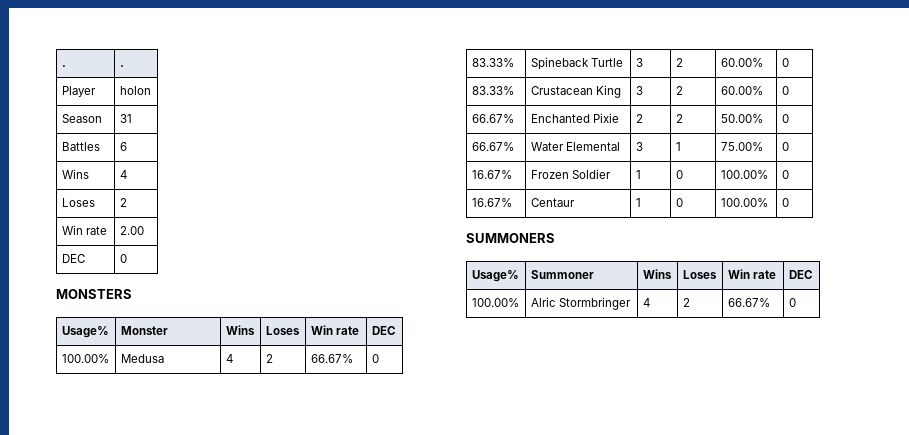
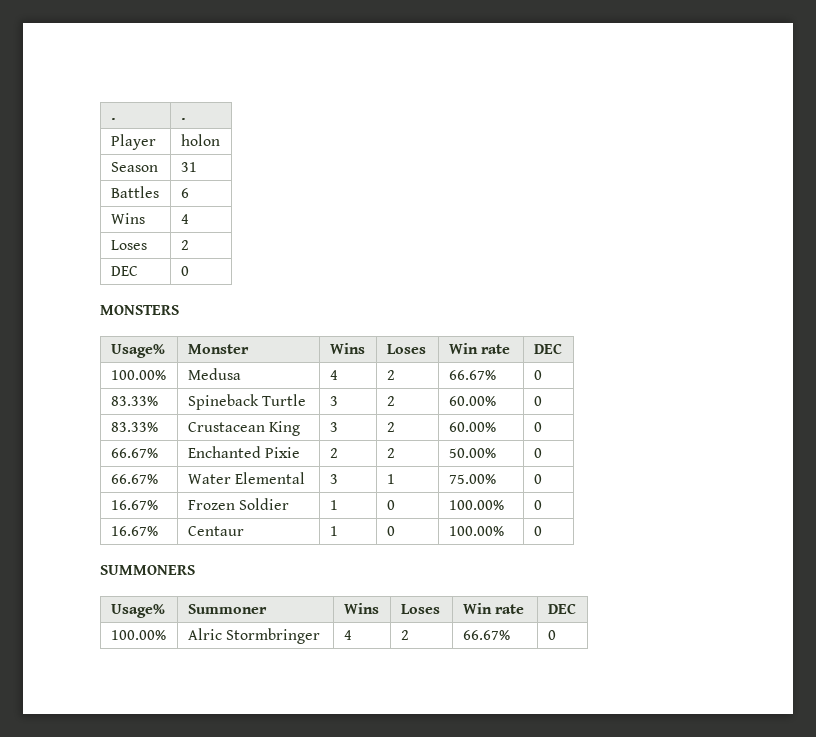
- Win rate | 2.00

